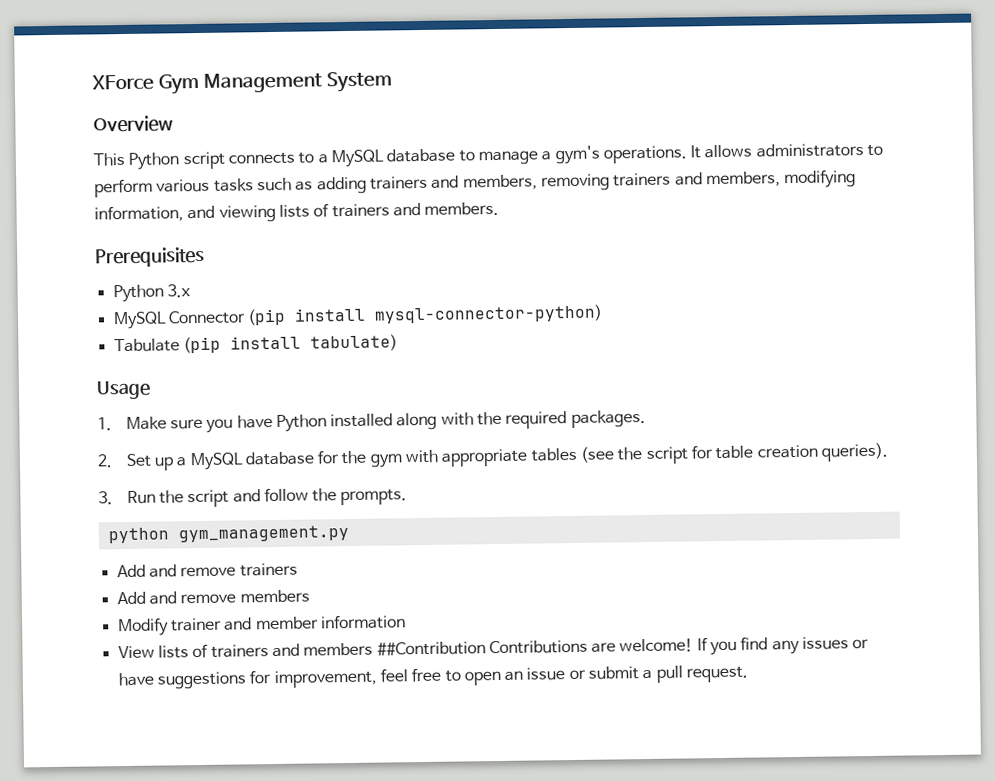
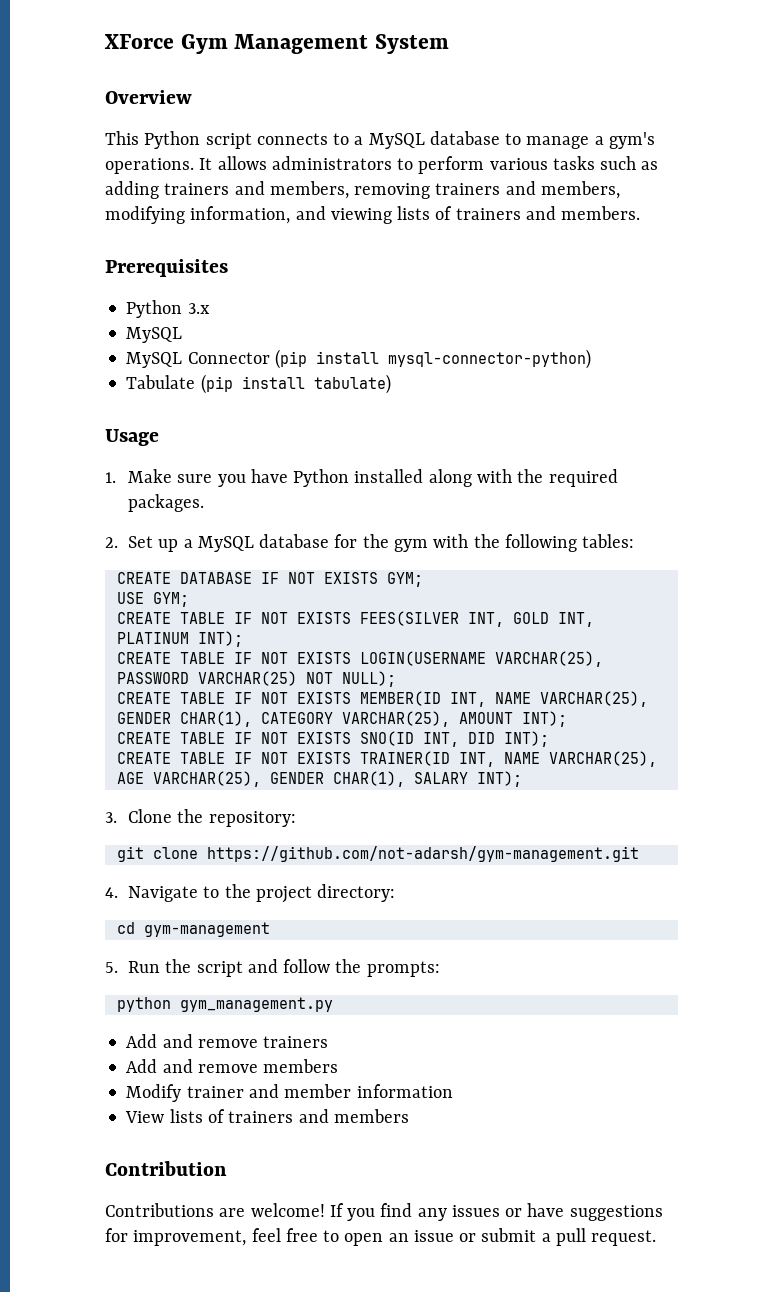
  Python 3.x
+ MySQL
- 2. Set up a MySQL database for the gym with appropriate tables (see the script for table creation queries).
- 3. Run the script and follow the prompts.
+ 2. Set up a MySQL database for the gym with the following tables:
+ CREATE DATABASE IF NOT EXISTS GYM;
+ USE GYM;
+ CREATE TABLE IF NOT EXISTS FEES(SILVER INT, GOLD INT, PLATINUM INT);
+ CREATE TABLE IF NOT EXISTS LOGIN(USERNAME VARCHAR(25), PASSWORD VARCHAR(25) NOT NULL);
+ CREATE TABLE IF NOT EXISTS MEMBER(ID INT, NAME VARCHAR(25), GENDER CHAR(1), CATEGORY VARCHAR(25), AMOUNT INT);
+ CREATE TABLE IF NOT EXISTS SNO(ID INT, DID INT);
+ CREATE TABLE IF NOT EXISTS TRAINER(ID INT, NAME VARCHAR(25), AGE VARCHAR(25), GENDER CHAR(1), SALARY INT);
+ 3. Clone the repository:
+ git clone https://github.com/not-adarsh/gym-management.git
+ 4. Navigate to the project directory:
+ cd gym-management
+ 5. Run the script and follow the prompts:
- View lists of trainers and members ##Contribution Contributions are welcome!
+ View lists of trainers and members
+ Contribution
+ Contributions are welcome!

